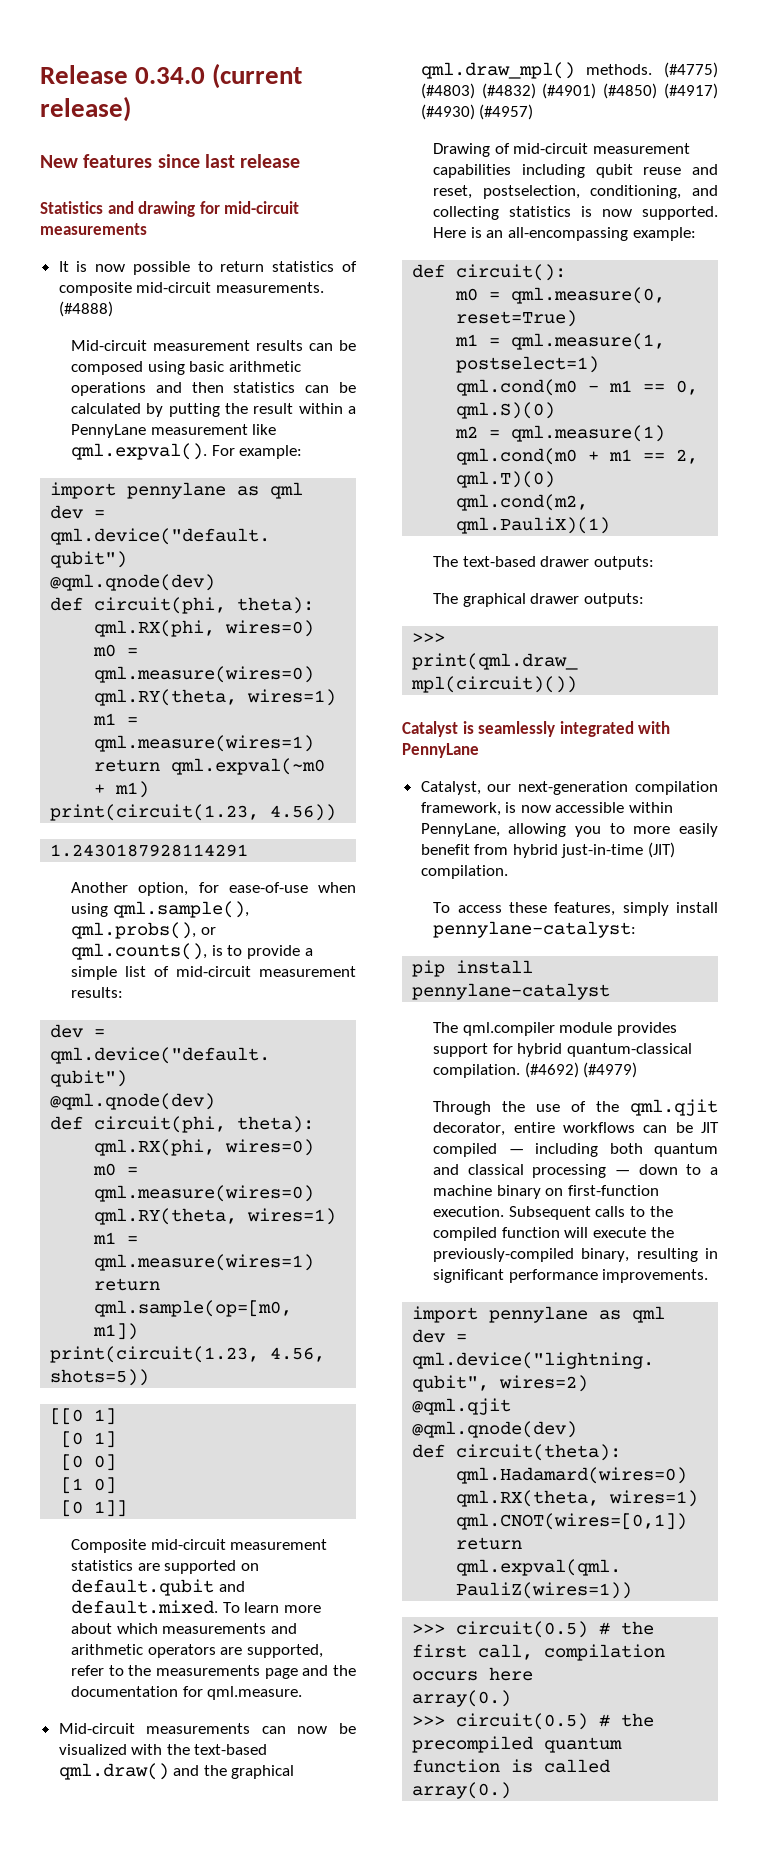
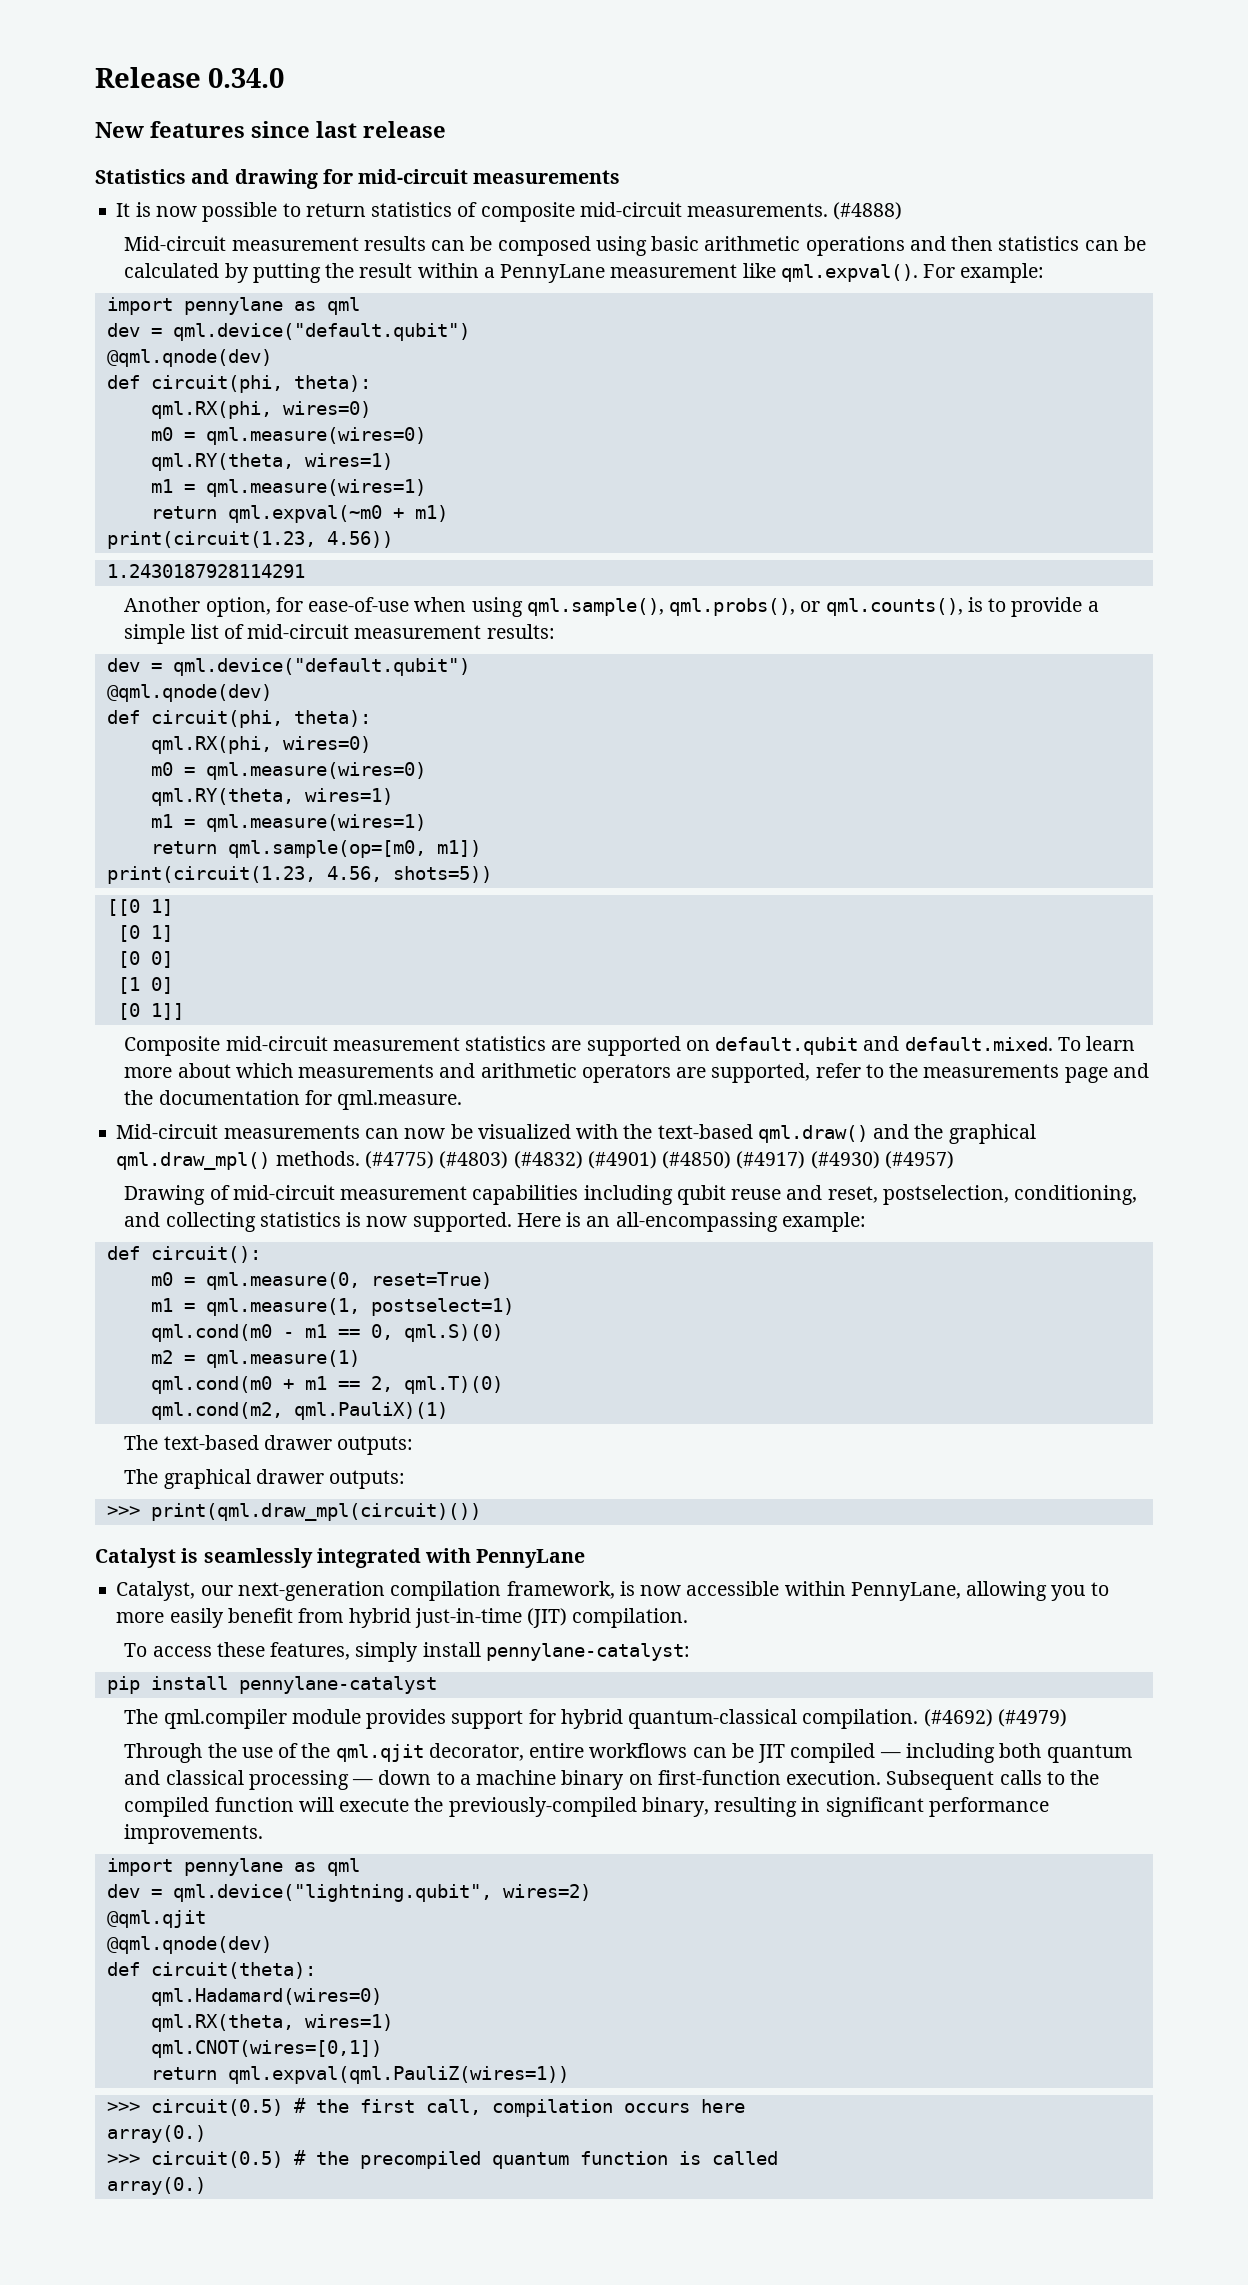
- Release 0.34.0 (current release)
+ Release 0.34.0

